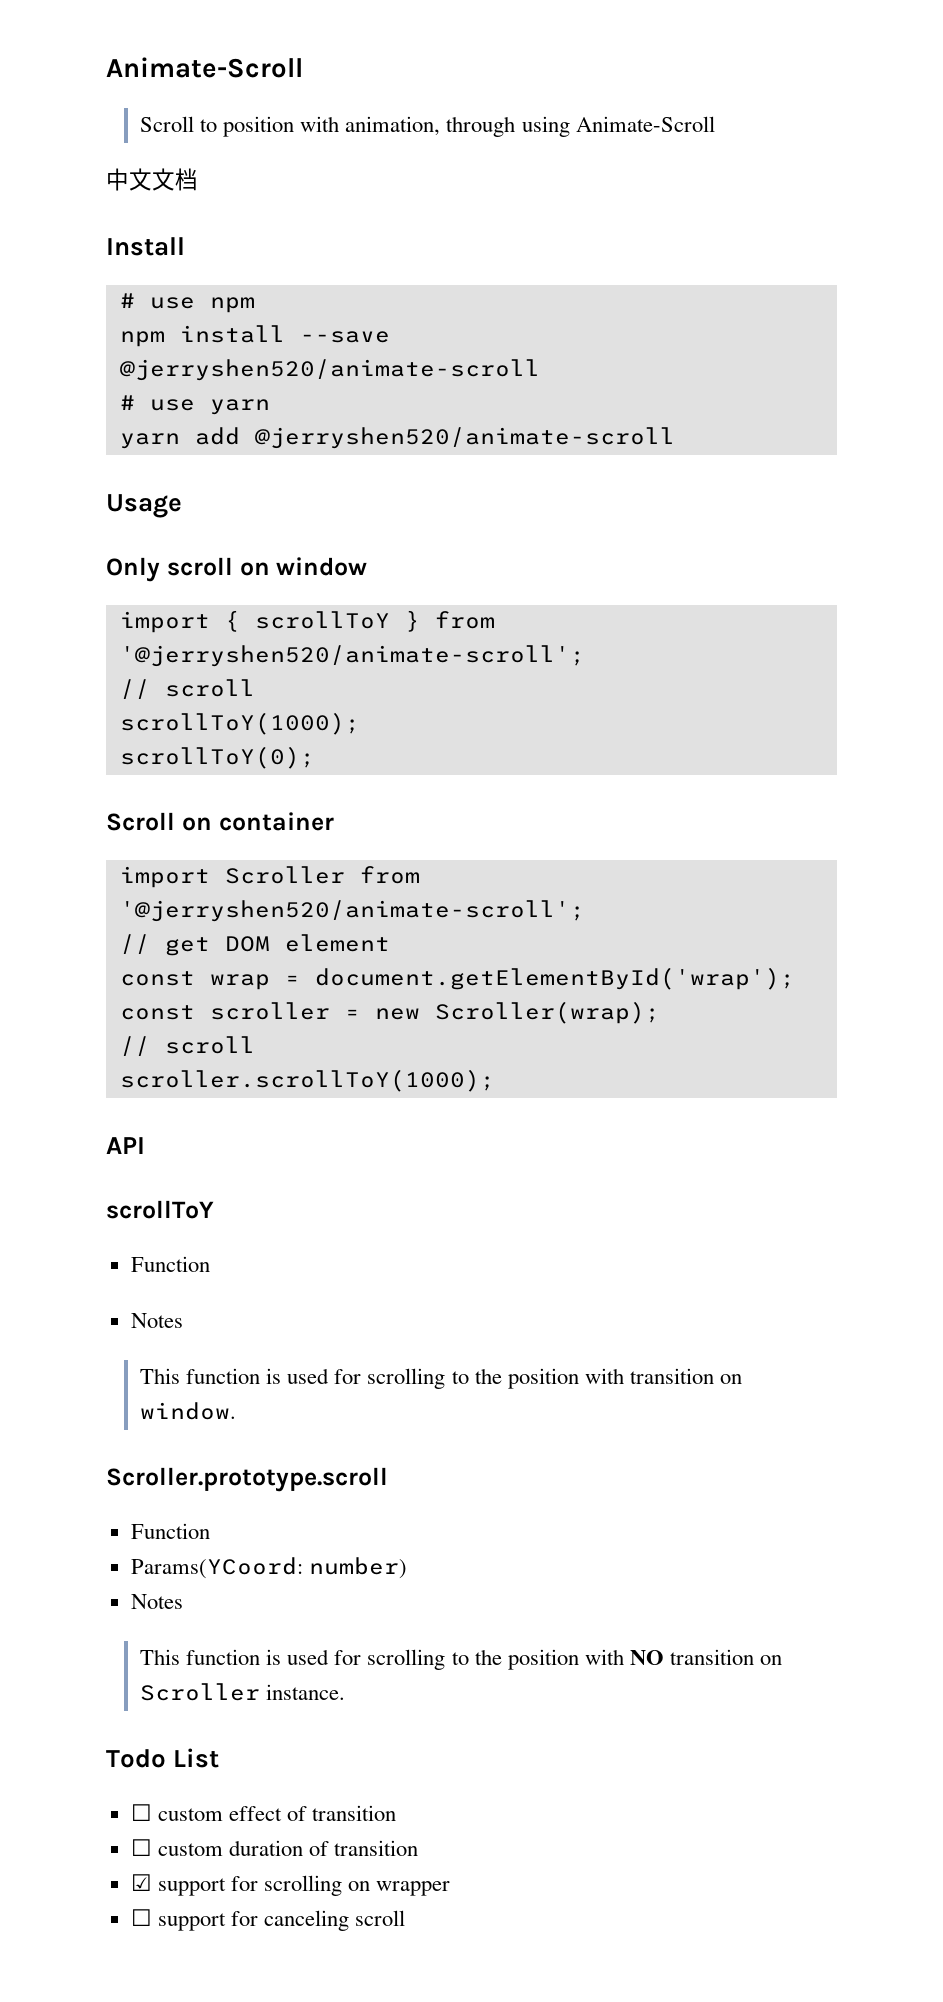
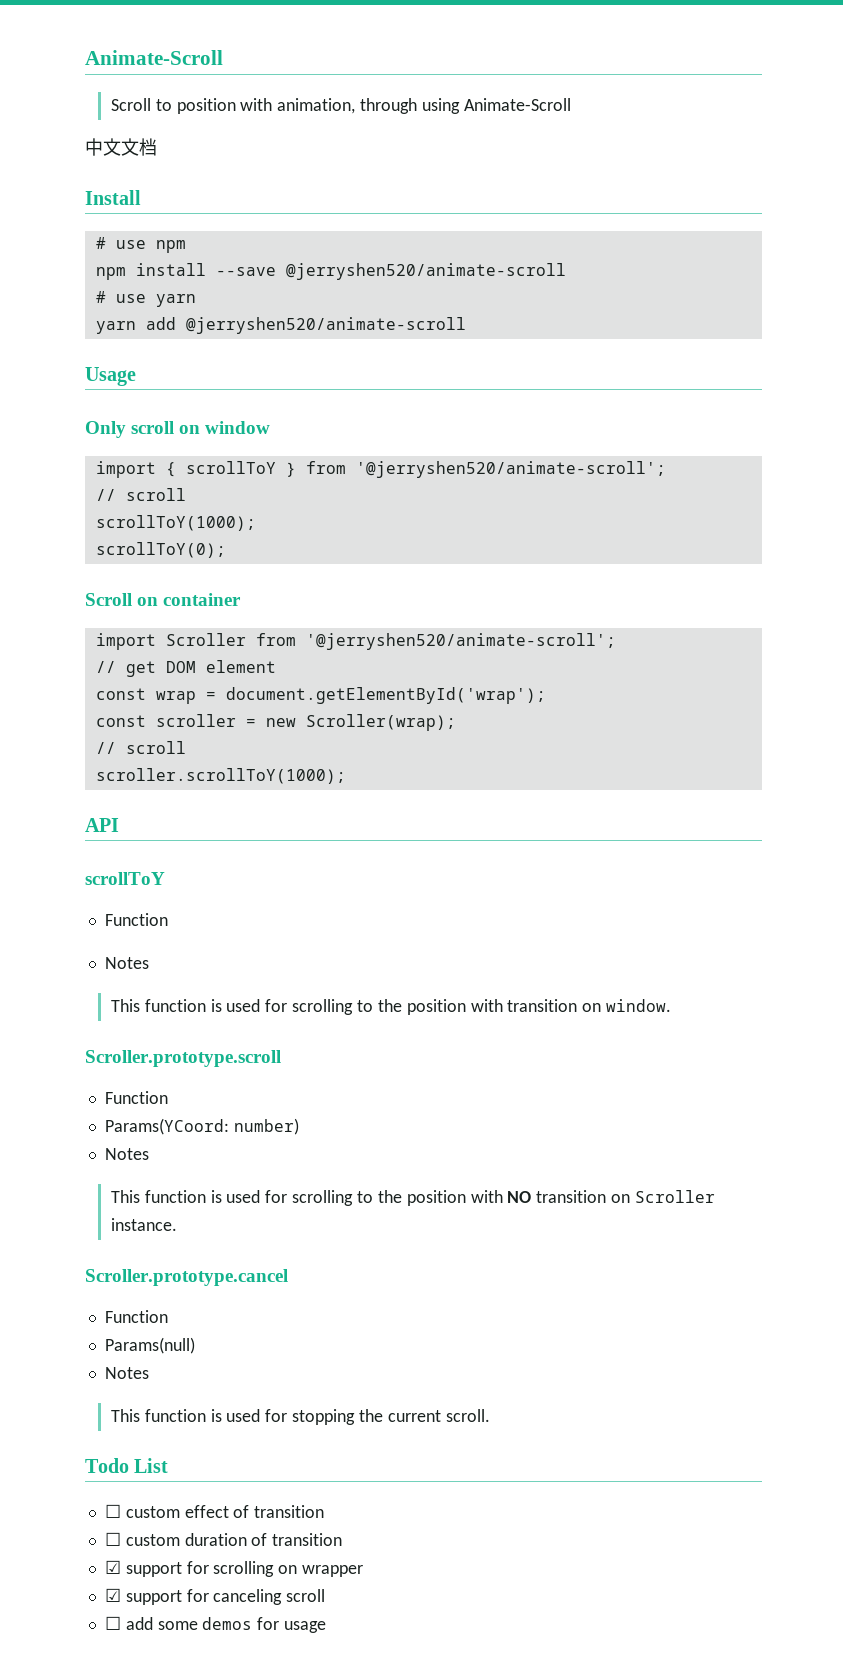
+ Scroller.prototype.cancel
+ Function
+ Params(null)
+ Notes
+ This function is used for stopping the current scroll.
- ☐ support for canceling scroll
+ ☑ support for canceling scroll
+ ☐ add some demos for usage

